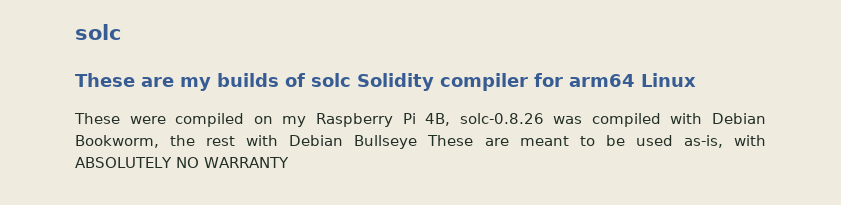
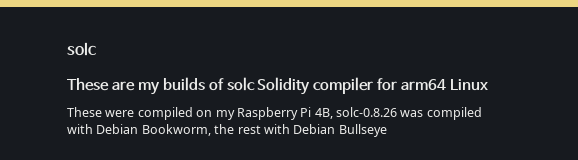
- These were compiled on my Raspberry Pi 4B, solc-0.8.26 was compiled with Debian Bookworm, the rest with Debian Bullseye These are meant to be used as-is, with ABSOLUTELY NO WARRANTY
+ These were compiled on my Raspberry Pi 4B, solc-0.8.26 was compiled with Debian Bookworm, the rest with Debian Bullseye

